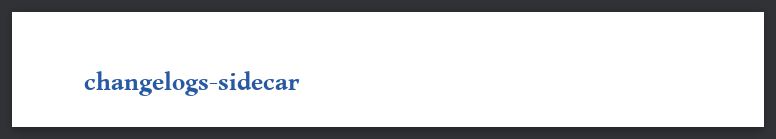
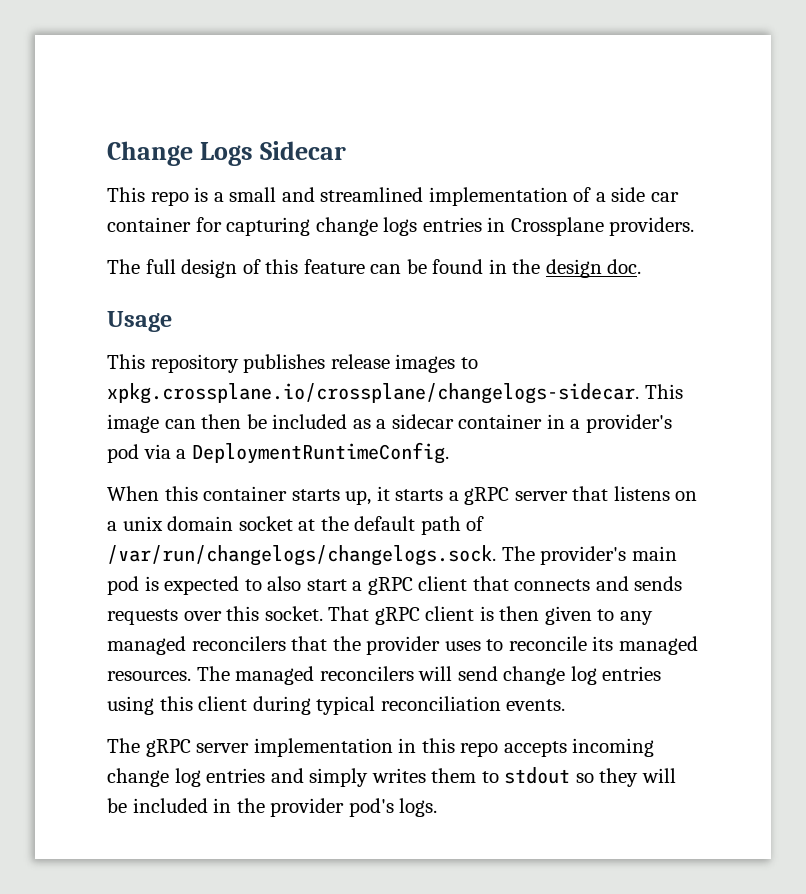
- changelogs-sidecar
+ Change Logs Sidecar
+ This repo is a small and streamlined implementation of a side car container for capturing change logs entries in Crossplane providers.
+ The full design of this feature can be found in the design doc.
+ Usage
+ This repository publishes release images to xpkg.crossplane.io/crossplane/changelogs-sidecar. This image can then be included as a sidecar container in a provider's pod via a DeploymentRuntimeConfig.
+ When this container starts up, it starts a gRPC server that listens on a unix domain socket at the default path of /var/run/changelogs/changelogs.sock. The provider's main pod is expected to also start a gRPC client that connects and sends requests over this socket. That gRPC client is then given to any managed reconcilers that the provider uses to reconcile its managed resources. The managed reconcilers will send change log entries using this client during typical reconciliation events.
+ The gRPC server implementation in this repo accepts incoming change log entries and simply writes them to stdout so they will be included in the provider pod's logs.

